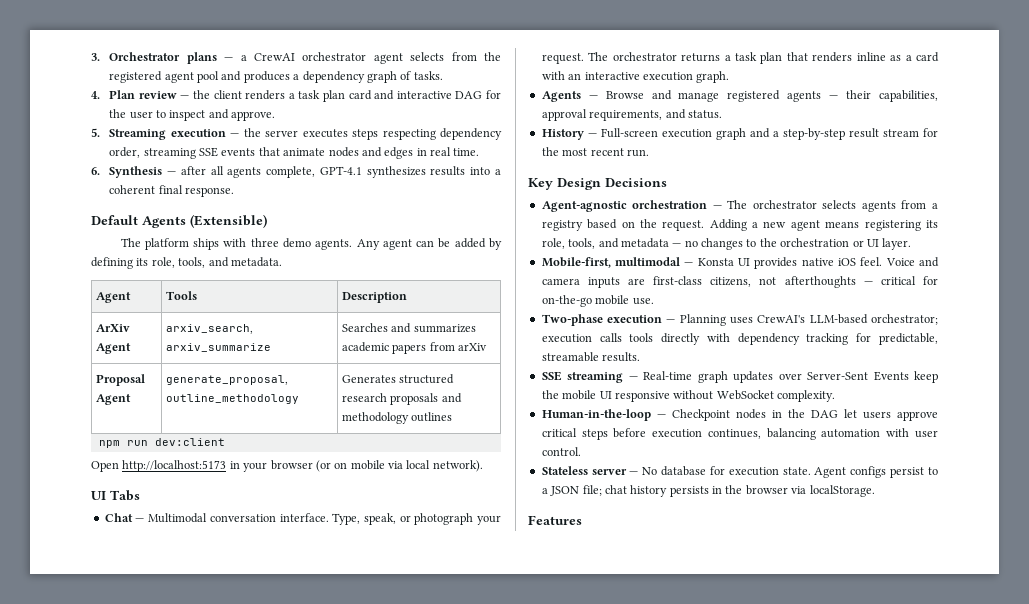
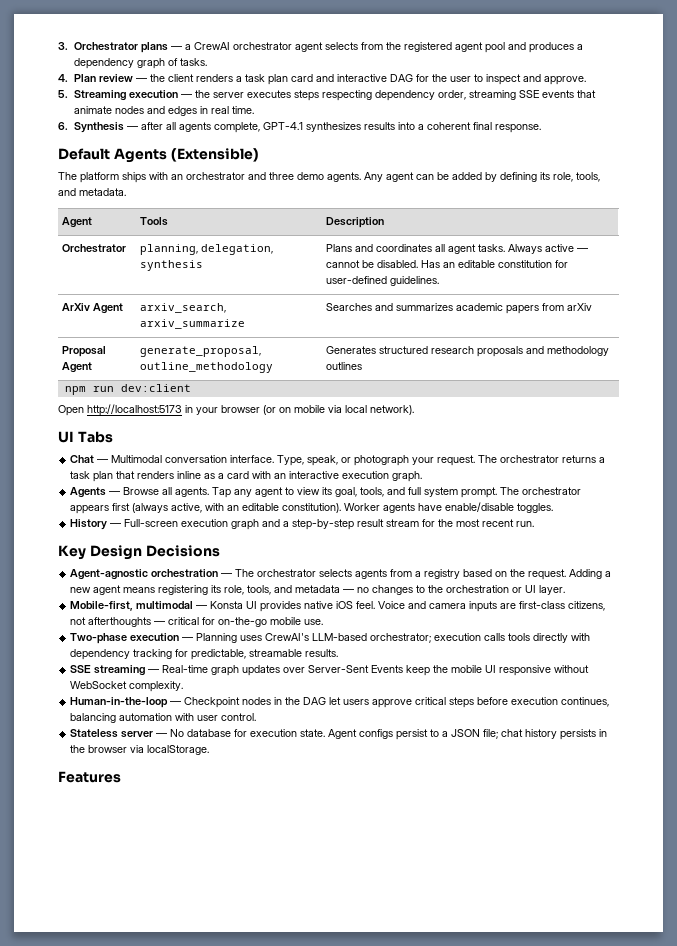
- The platform ships with three demo agents.
+ The platform ships with an orchestrator and three demo agents.
+ Orchestrator | planning, delegation, synthesis | Plans and coordinates all agent tasks. Always active — cannot be disabled. Has an editable constitution for user-defined guidelines.
- Agents — Browse and manage registered agents — their capabilities, approval requirements, and status.
+ Agents — Browse all agents. Tap any agent to view its goal, tools, and full system prompt. The orchestrator appears first (always active, with an editable constitution). Worker agents have enable/disable toggles.

